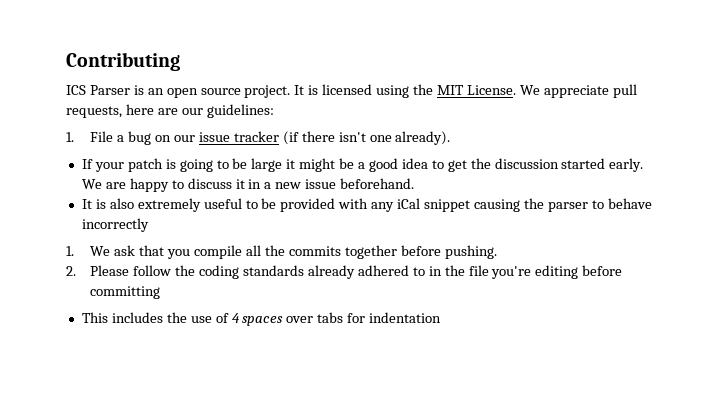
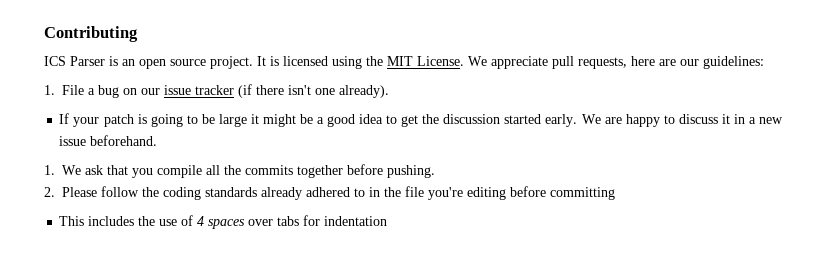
- It is also extremely useful to be provided with any iCal snippet causing the parser to behave incorrectly

